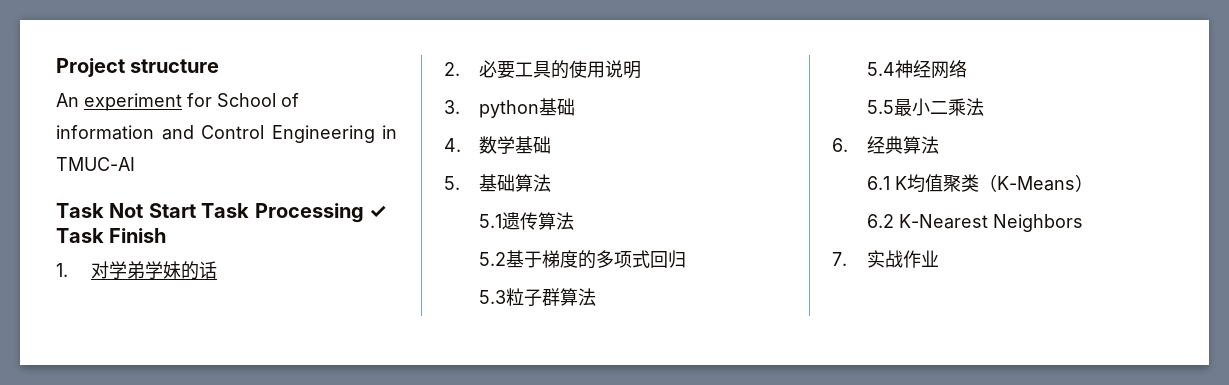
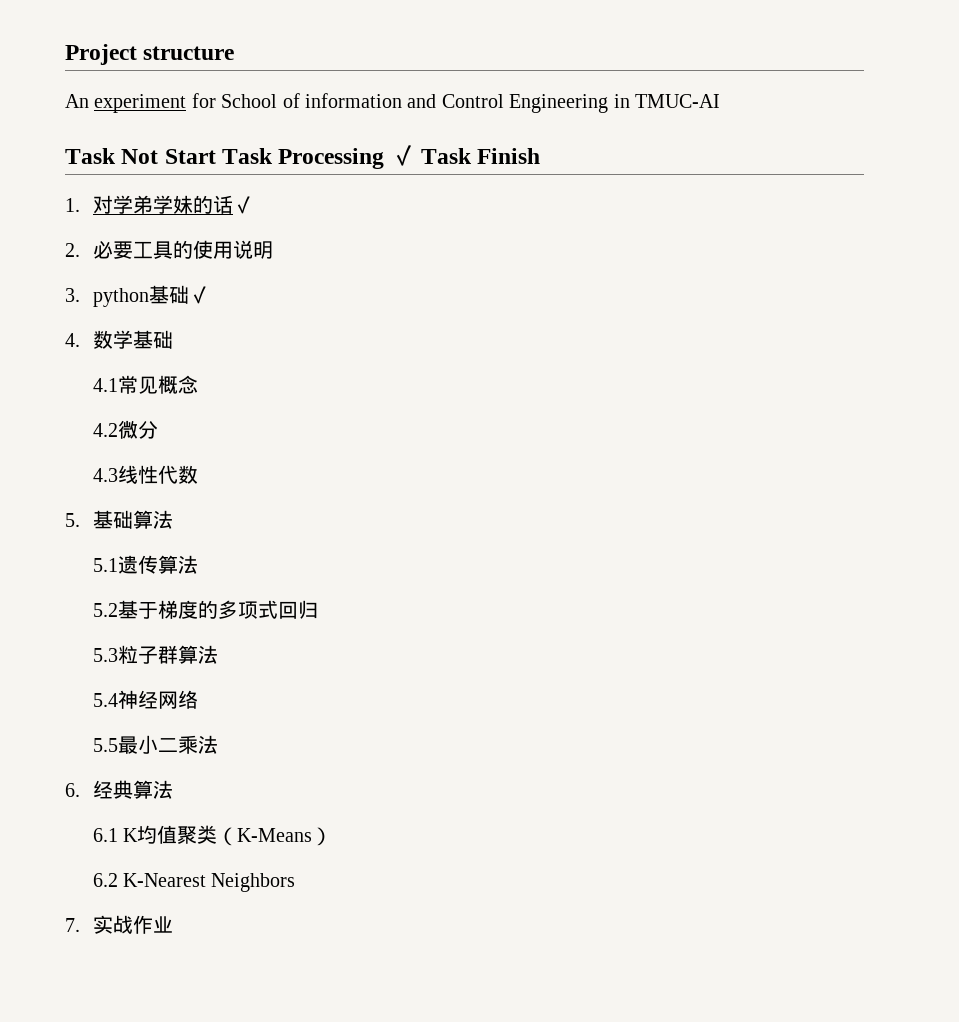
- 1.对学弟学妹的话
+ 1.对学弟学妹的话✓
- 3. python基础
+ 3. python基础✓
+ 4.1常见概念
+ 4.2微分
+ 4.3线性代数

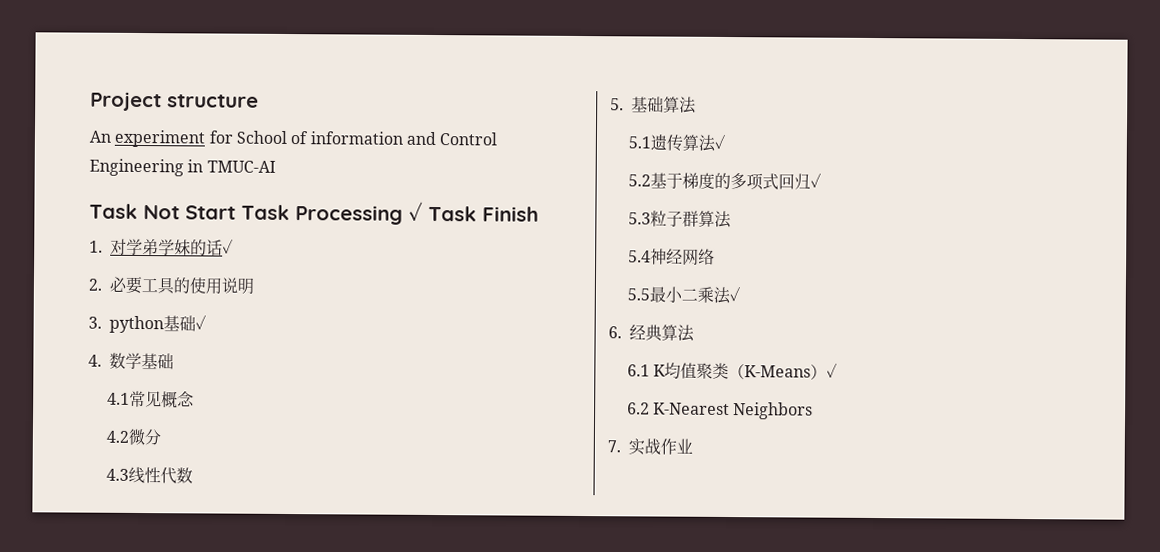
- 5.1遗传算法
+ 5.1遗传算法✓
- 5.2基于梯度的多项式回归
+ 5.2基于梯度的多项式回归✓
- 5.5最小二乘法
+ 5.5最小二乘法✓
- 6.1 K均值聚类（K-Means）
+ 6.1 K均值聚类（K-Means）✓

